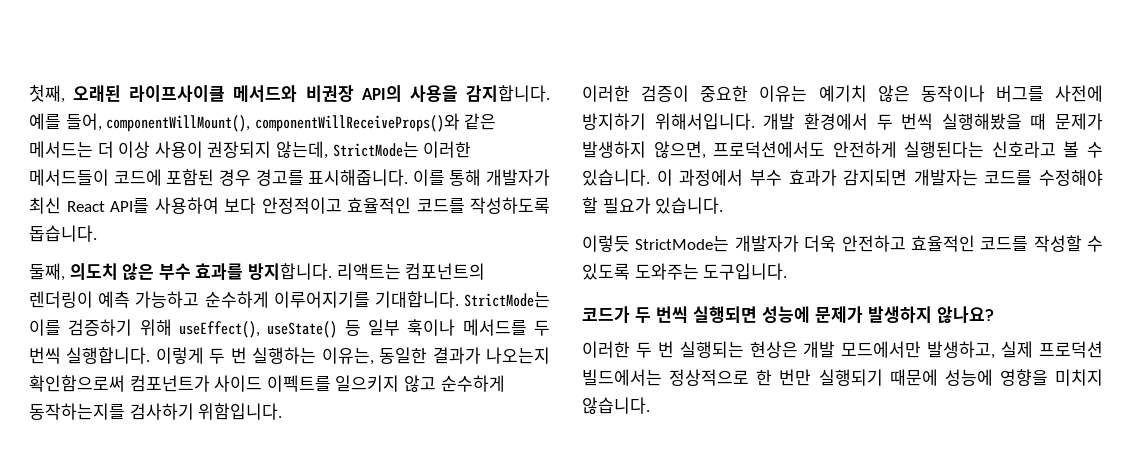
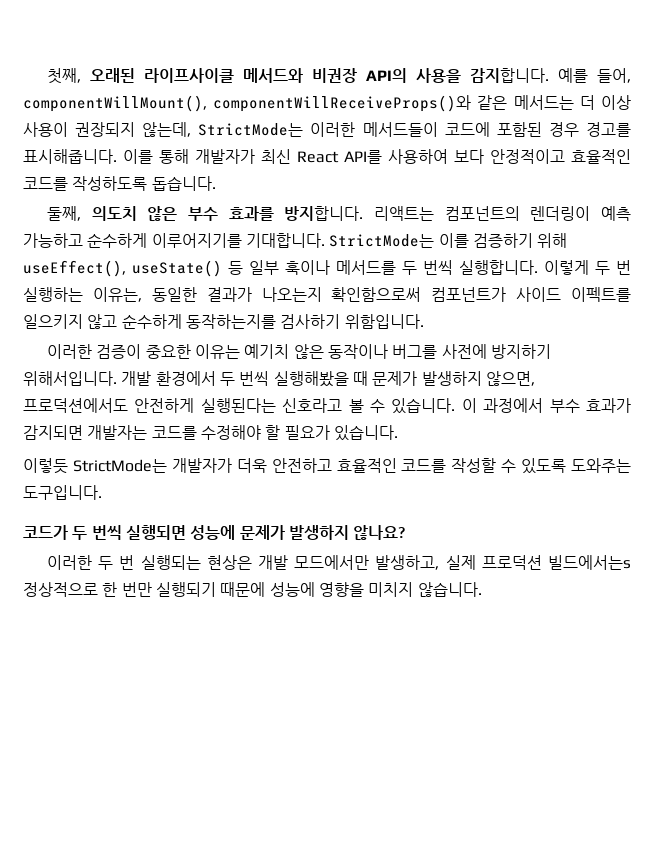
- 이러한 두 번 실행되는 현상은 개발 모드에서만 발생하고, 실제 프로덕션 빌드에서는 정상적으로 한 번만 실행되기 때문에 성능에 영향을 미치지 않습니다.
+ 이러한 두 번 실행되는 현상은 개발 모드에서만 발생하고, 실제 프로덕션 빌드에서는s 정상적으로 한 번만 실행되기 때문에 성능에 영향을 미치지 않습니다.

